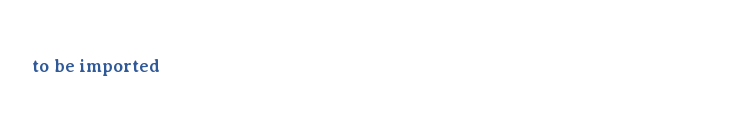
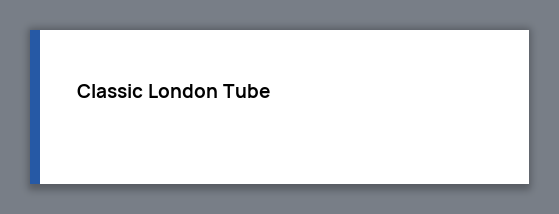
- to be imported
+ Classic London Tube

